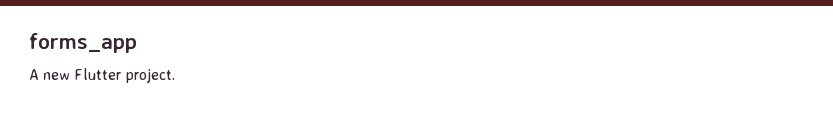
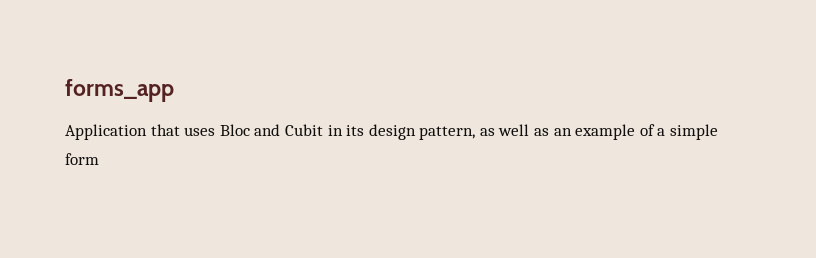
- A new Flutter project.
+ Application that uses Bloc and Cubit in its design pattern, as well as an example of a simple form

